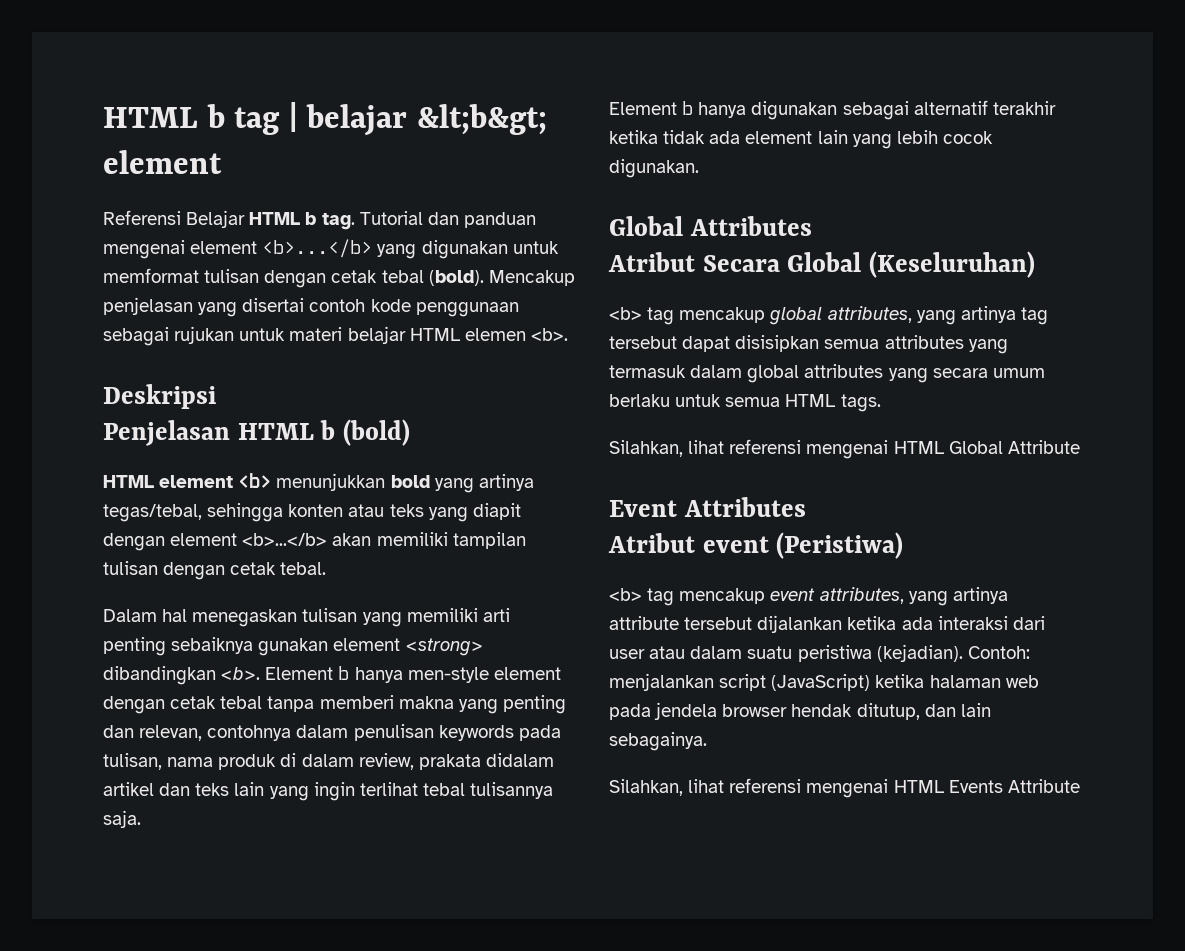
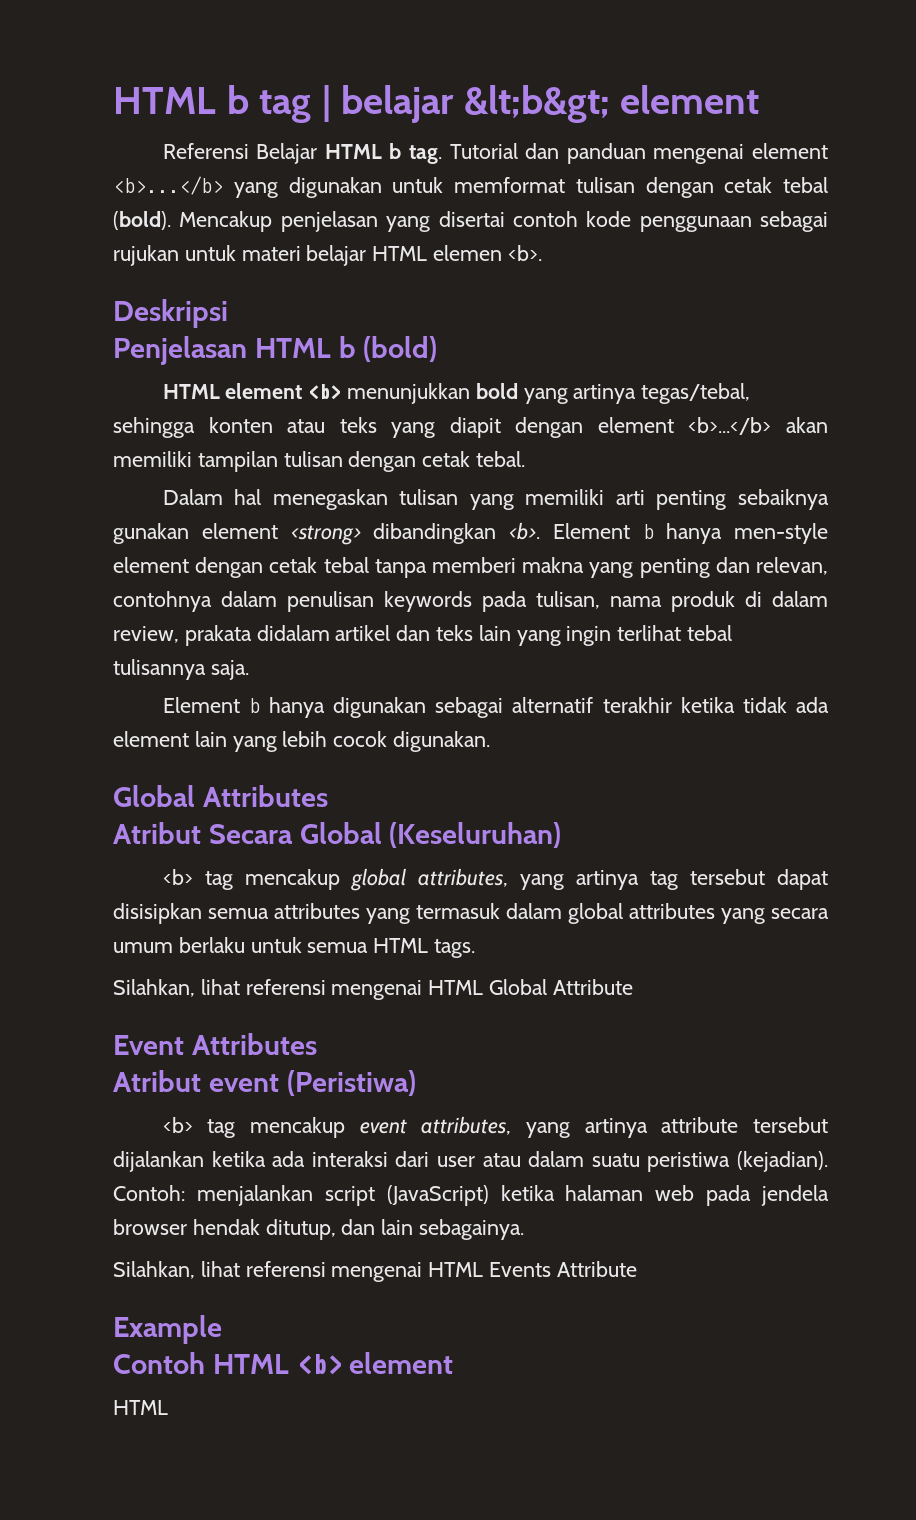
+ Example
+ Contoh HTML <b> element
+ HTML

